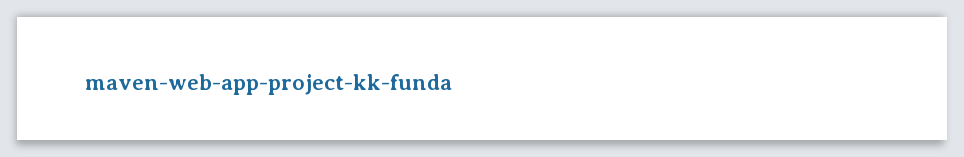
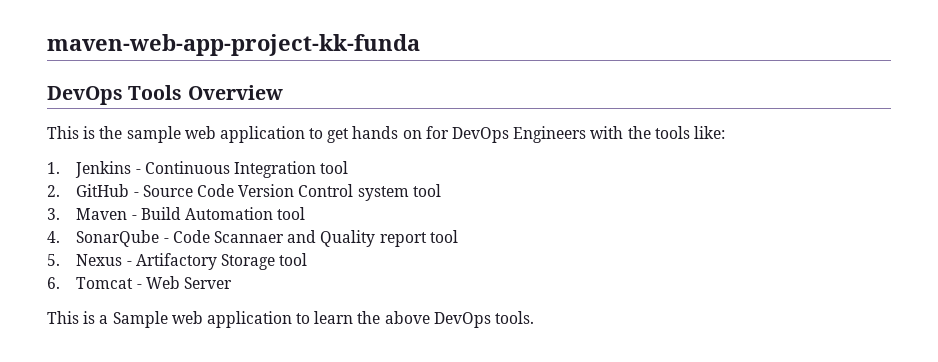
+ DevOps Tools Overview
+ This is the sample web application to get hands on for DevOps Engineers with the tools like:
+ 1. Jenkins - Continuous Integration tool
+ 2. GitHub - Source Code Version Control system tool
+ 3. Maven - Build Automation tool
+ 4. SonarQube - Code Scannaer and Quality report tool
+ 5. Nexus - Artifactory Storage tool
+ 6. Tomcat - Web Server
+ This is a Sample web application to learn the above DevOps tools.

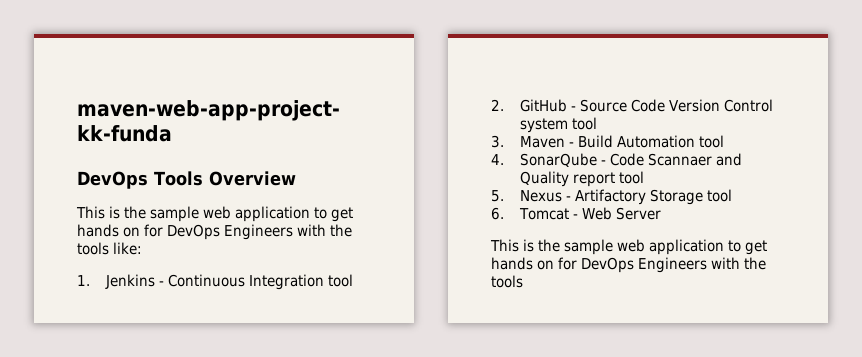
  6. Tomcat - Web Server
- This is a Sample web application to learn the above DevOps tools.
+ This is the sample web application to get hands on for DevOps Engineers with the tools

